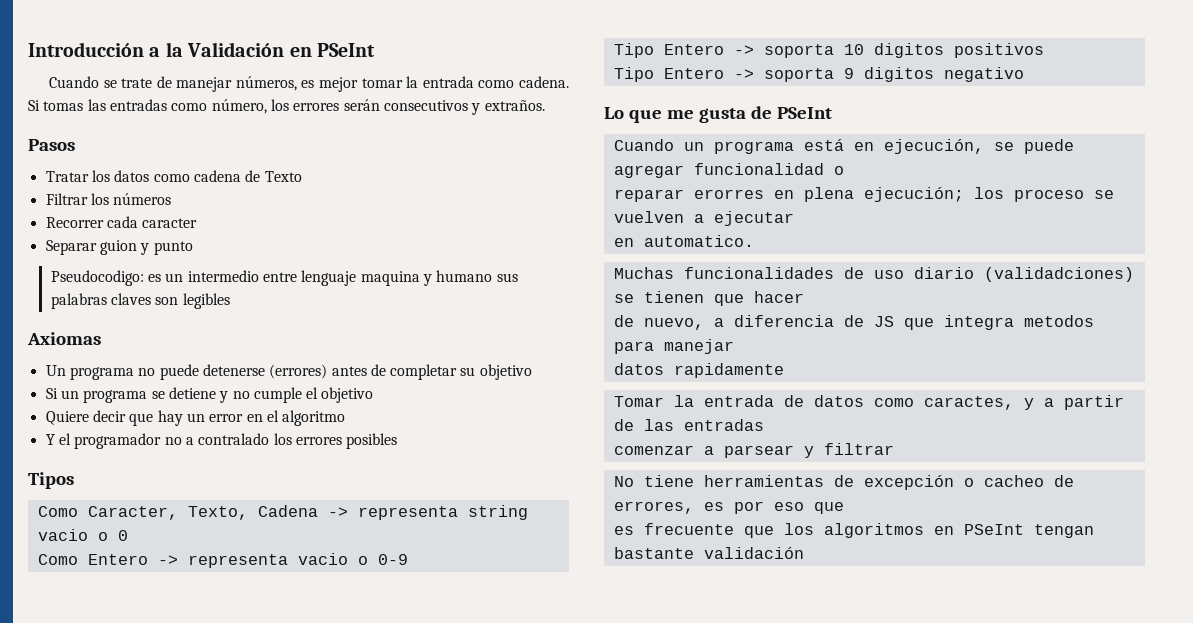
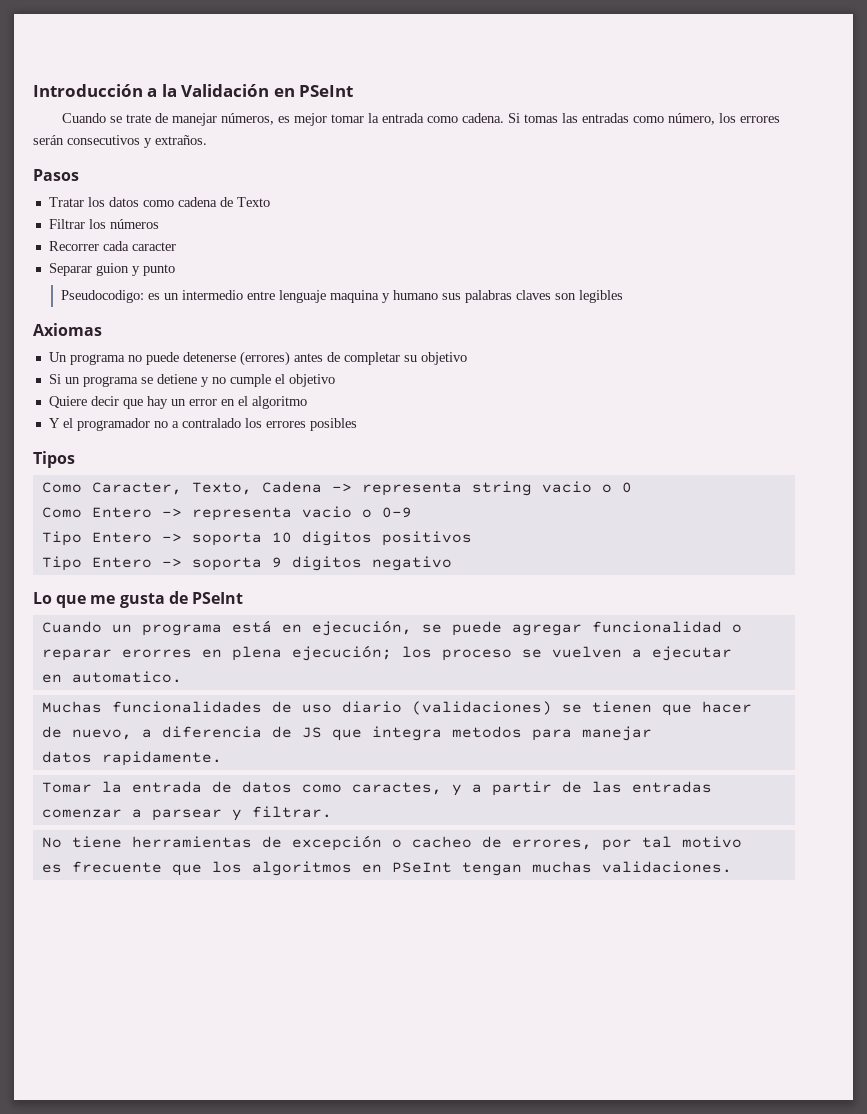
- Muchas funcionalidades de uso diario (validadciones) se tienen que hacer
+ Muchas funcionalidades de uso diario (validaciones) se tienen que hacer
- datos rapidamente
+ datos rapidamente.
- comenzar a parsear y filtrar
+ comenzar a parsear y filtrar.
- No tiene herramientas de excepción o cacheo de errores, es por eso que
+ No tiene herramientas de excepción o cacheo de errores, por tal motivo
- es frecuente que los algoritmos en PSeInt tengan bastante validación
+ es frecuente que los algoritmos en PSeInt tengan muchas validaciones.

